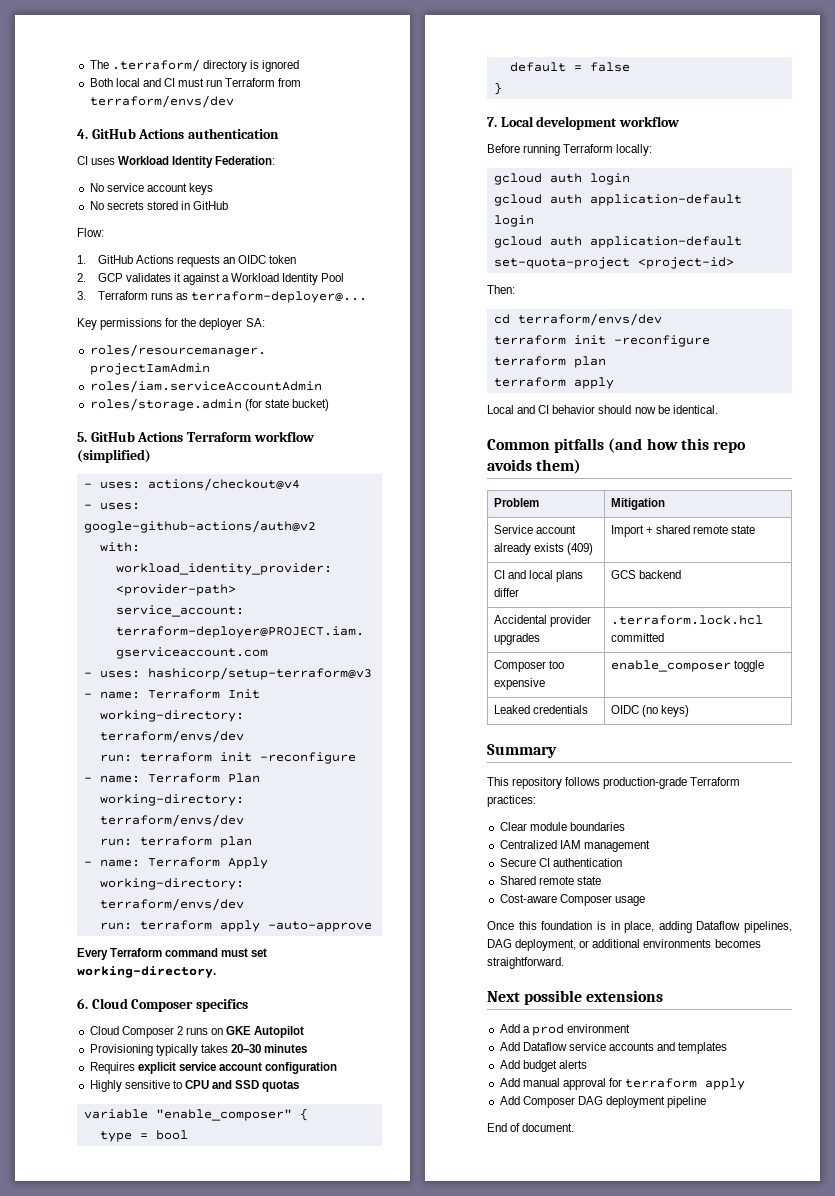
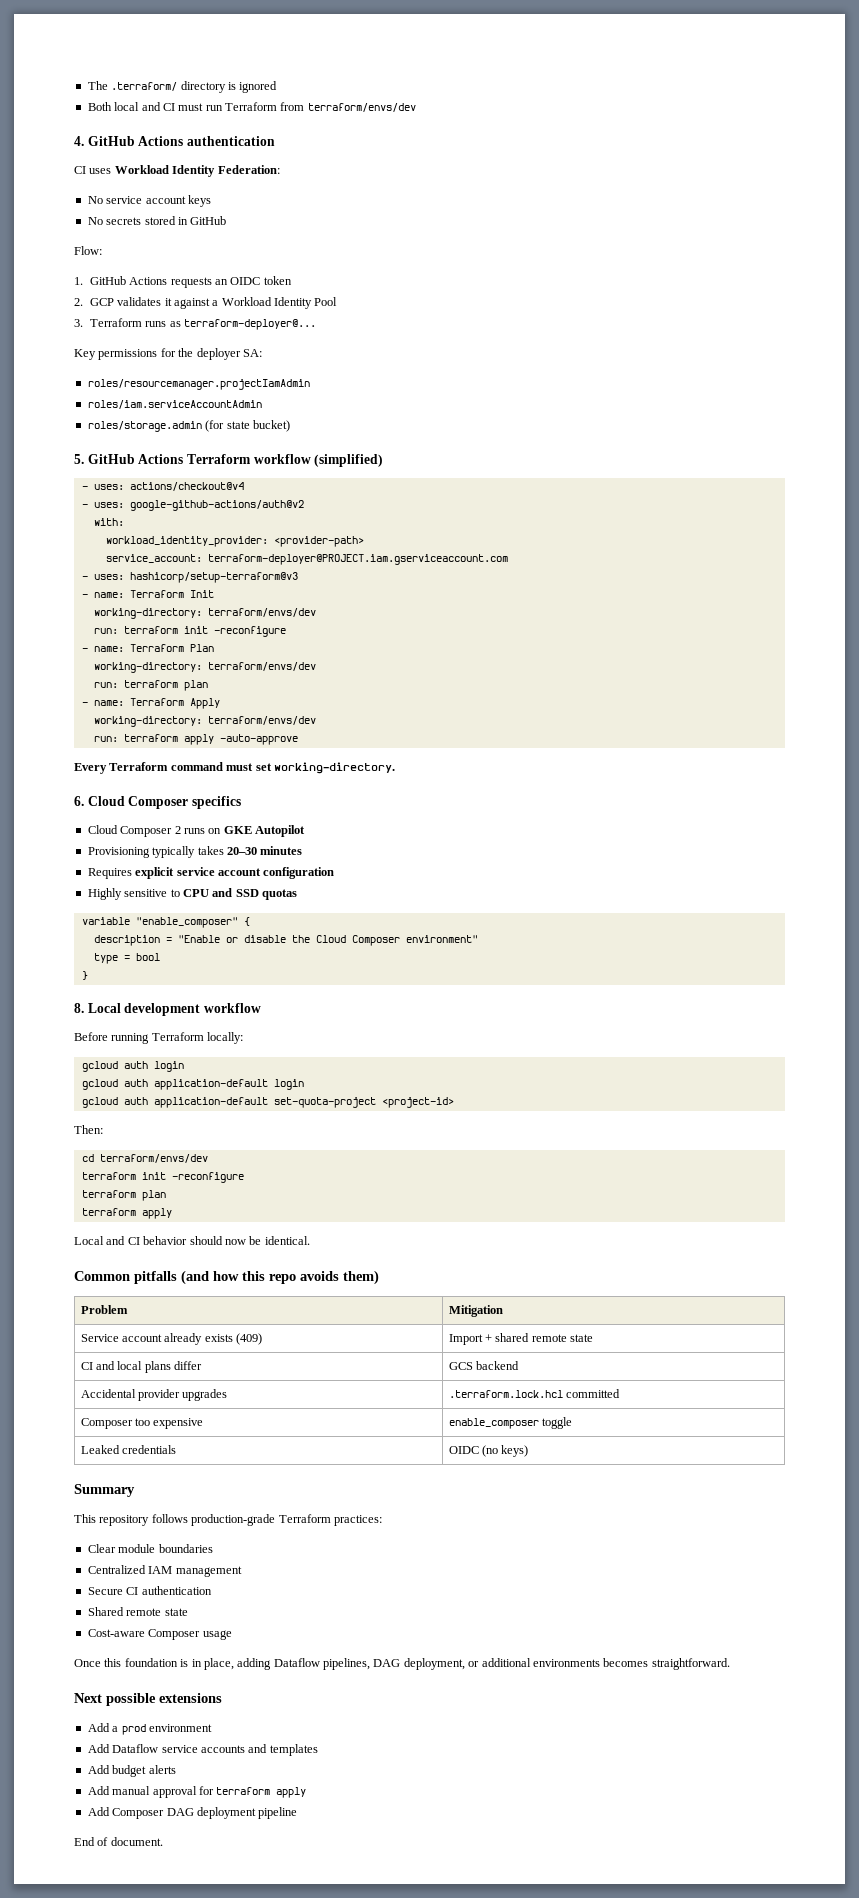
+ description = "Enable or disable the Cloud Composer environment"
- default = false
- 7. Local development workflow
+ 8. Local development workflow

